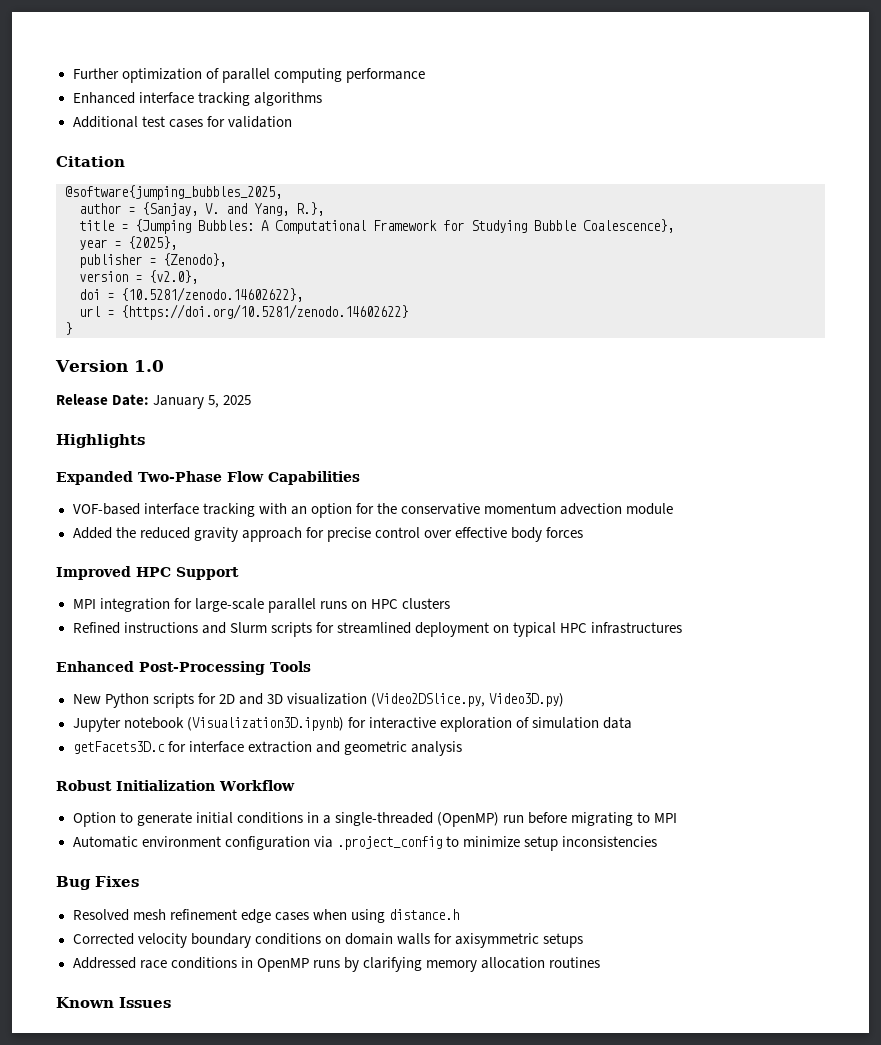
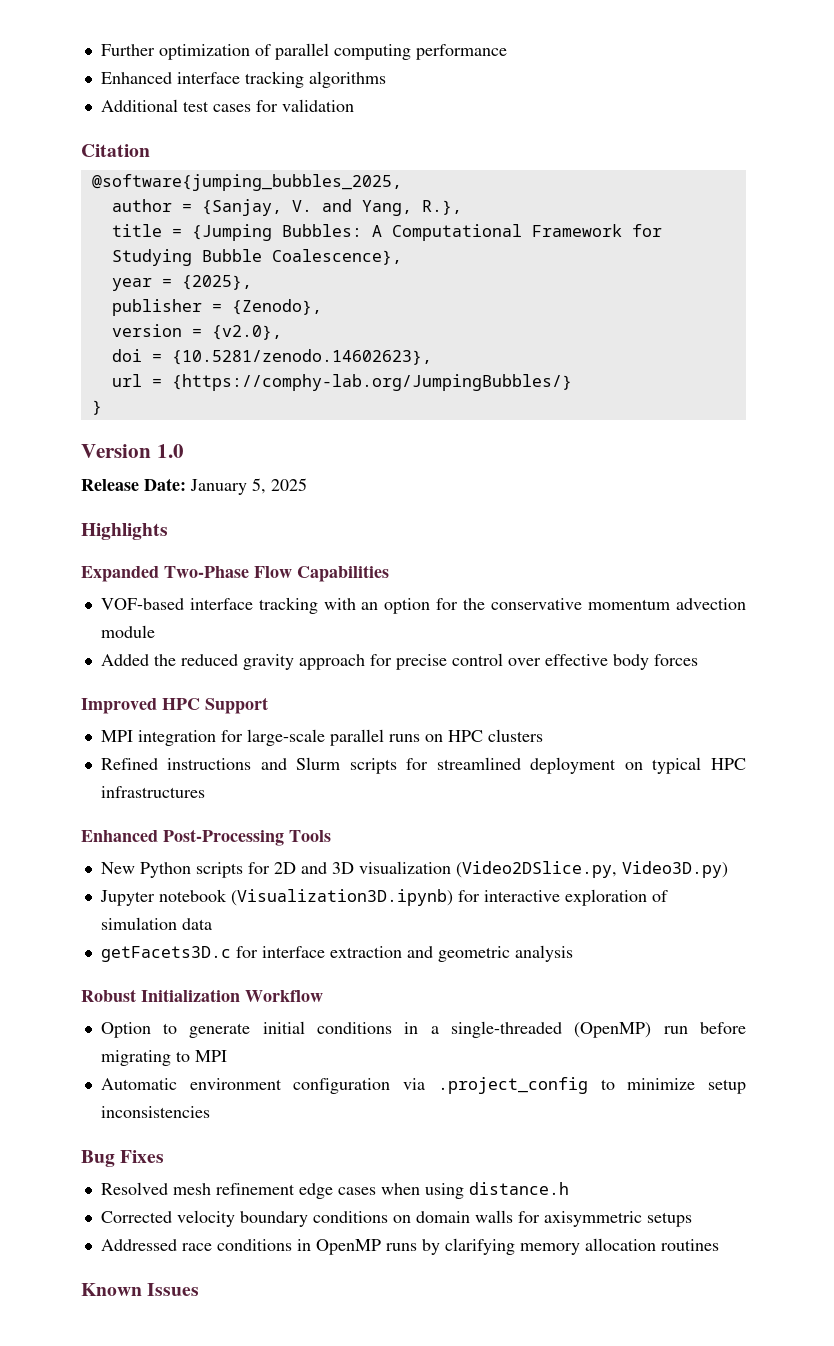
- doi = {10.5281/zenodo.14602622},
+ doi = {10.5281/zenodo.14602623},
- url = {https://doi.org/10.5281/zenodo.14602622}
+ url = {https://comphy-lab.org/JumpingBubbles/}

